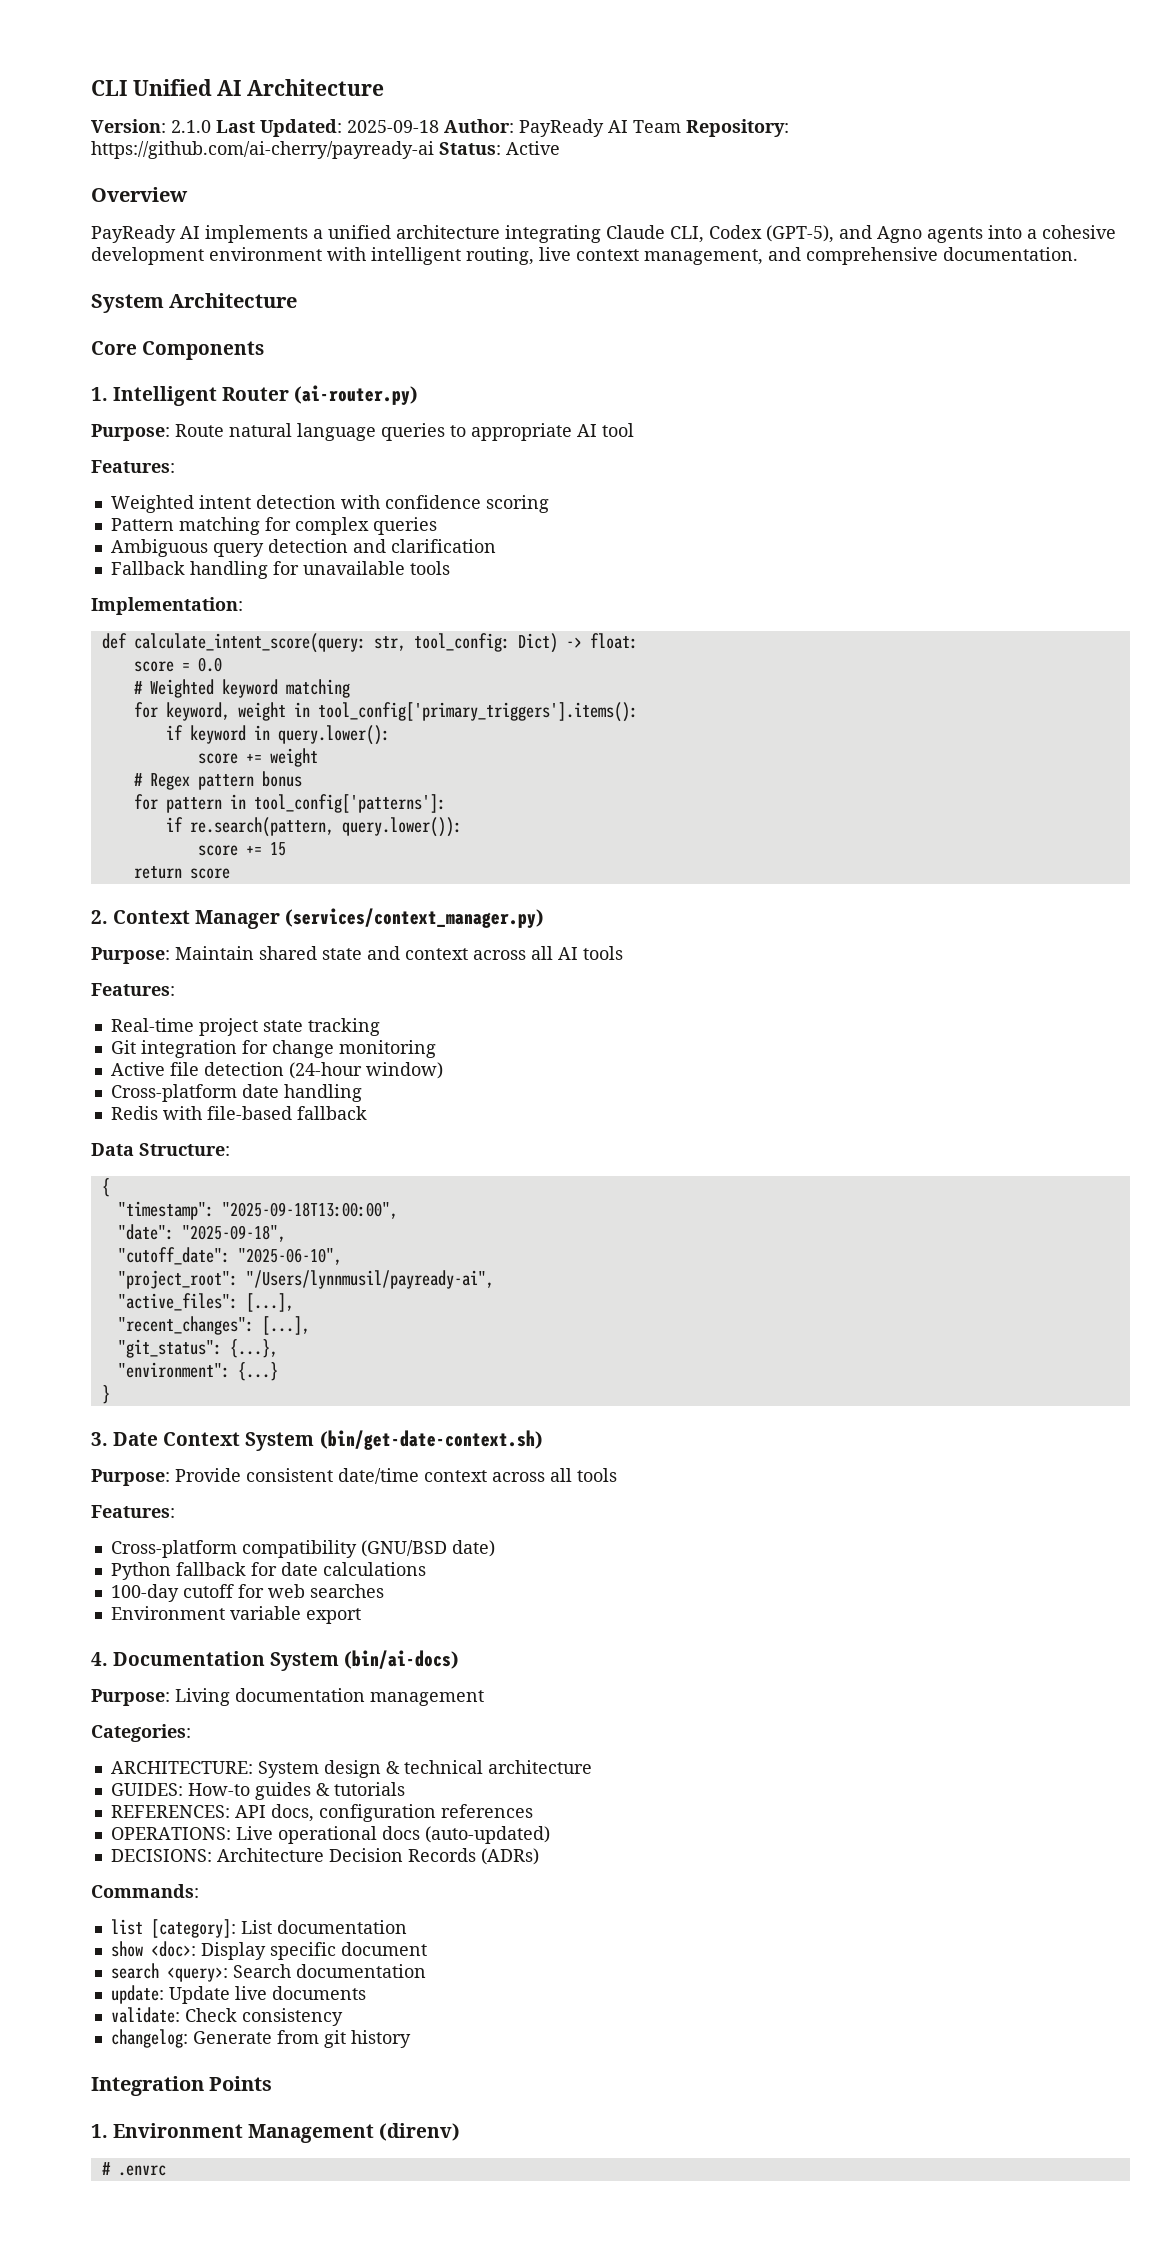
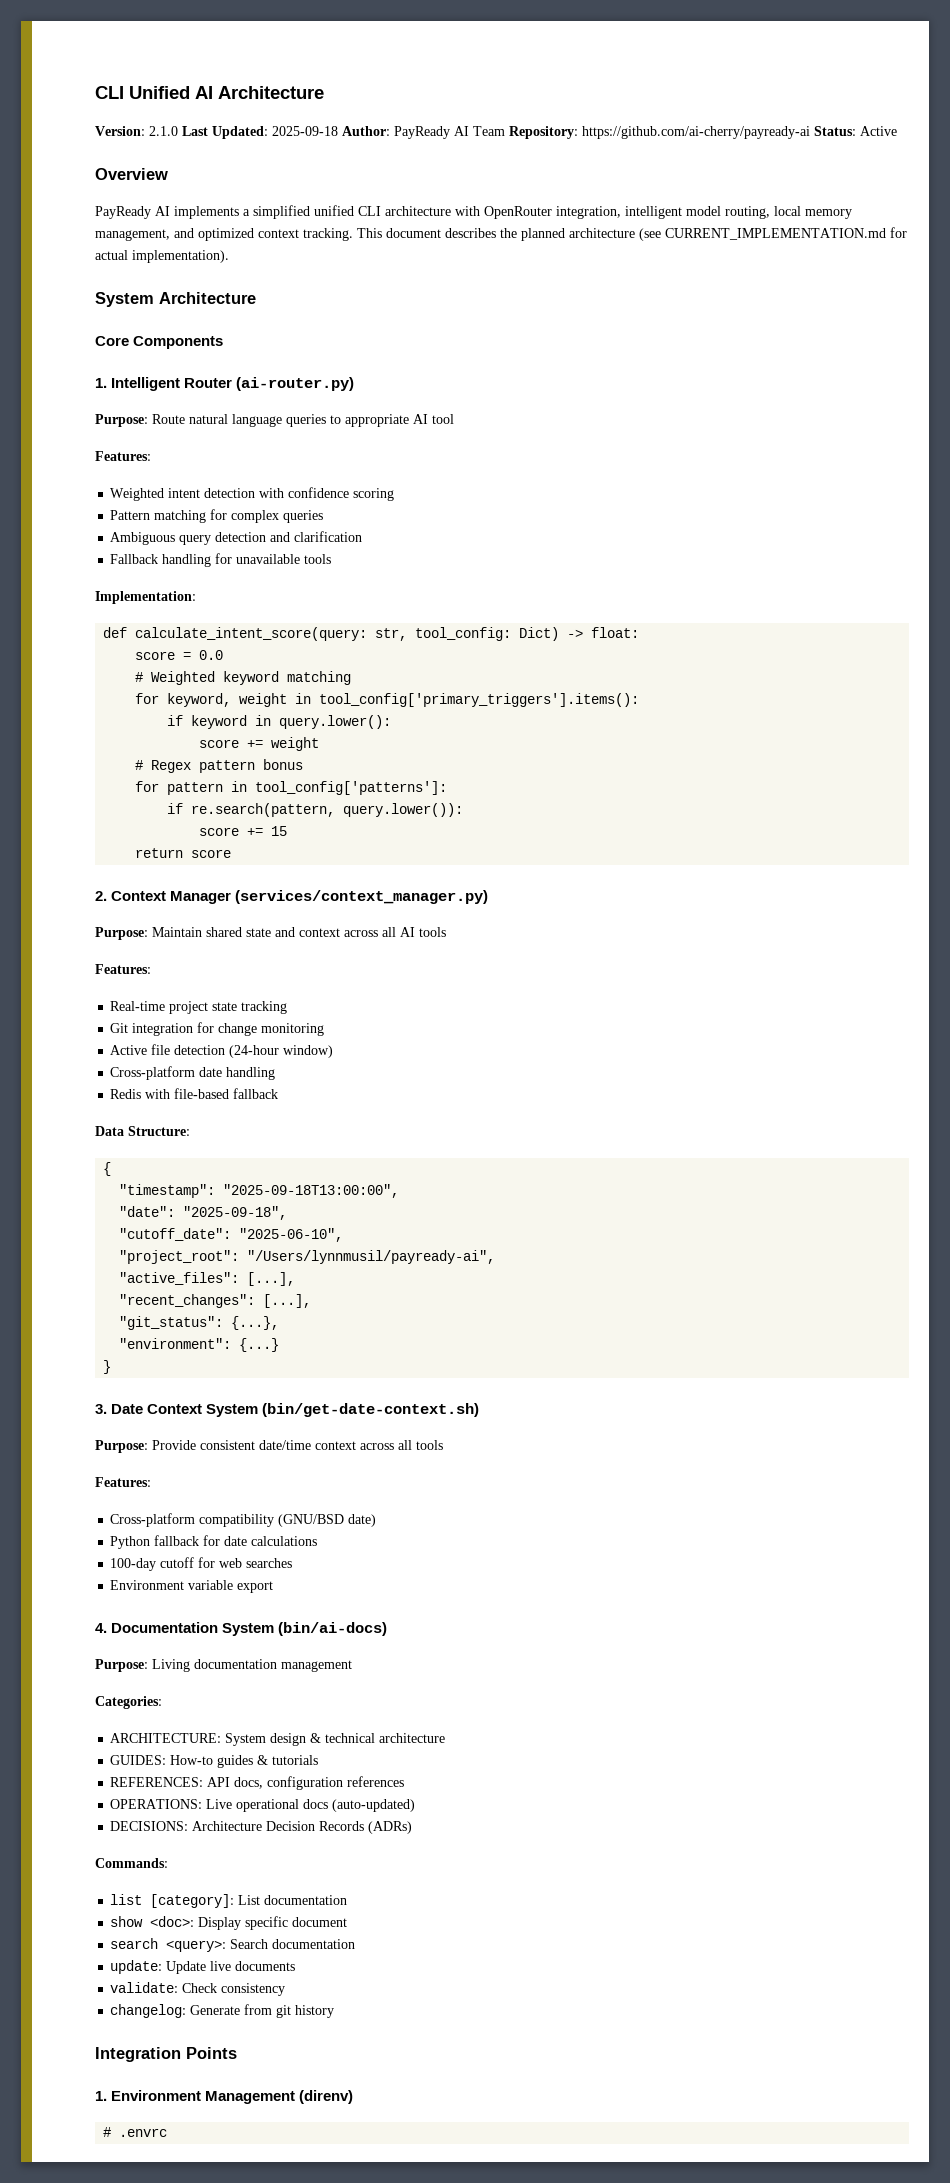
- PayReady AI implements a unified architecture integrating Claude CLI, Codex (GPT-5), and Agno agents into a cohesive development environment with intelligent routing, live context management, and comprehensive documentation.
+ PayReady AI implements a simplified unified CLI architecture with OpenRouter integration, intelligent model routing, local memory management, and optimized context tracking. This document describes the planned architecture (see CURRENT_IMPLEMENTATION.md for actual implementation).

